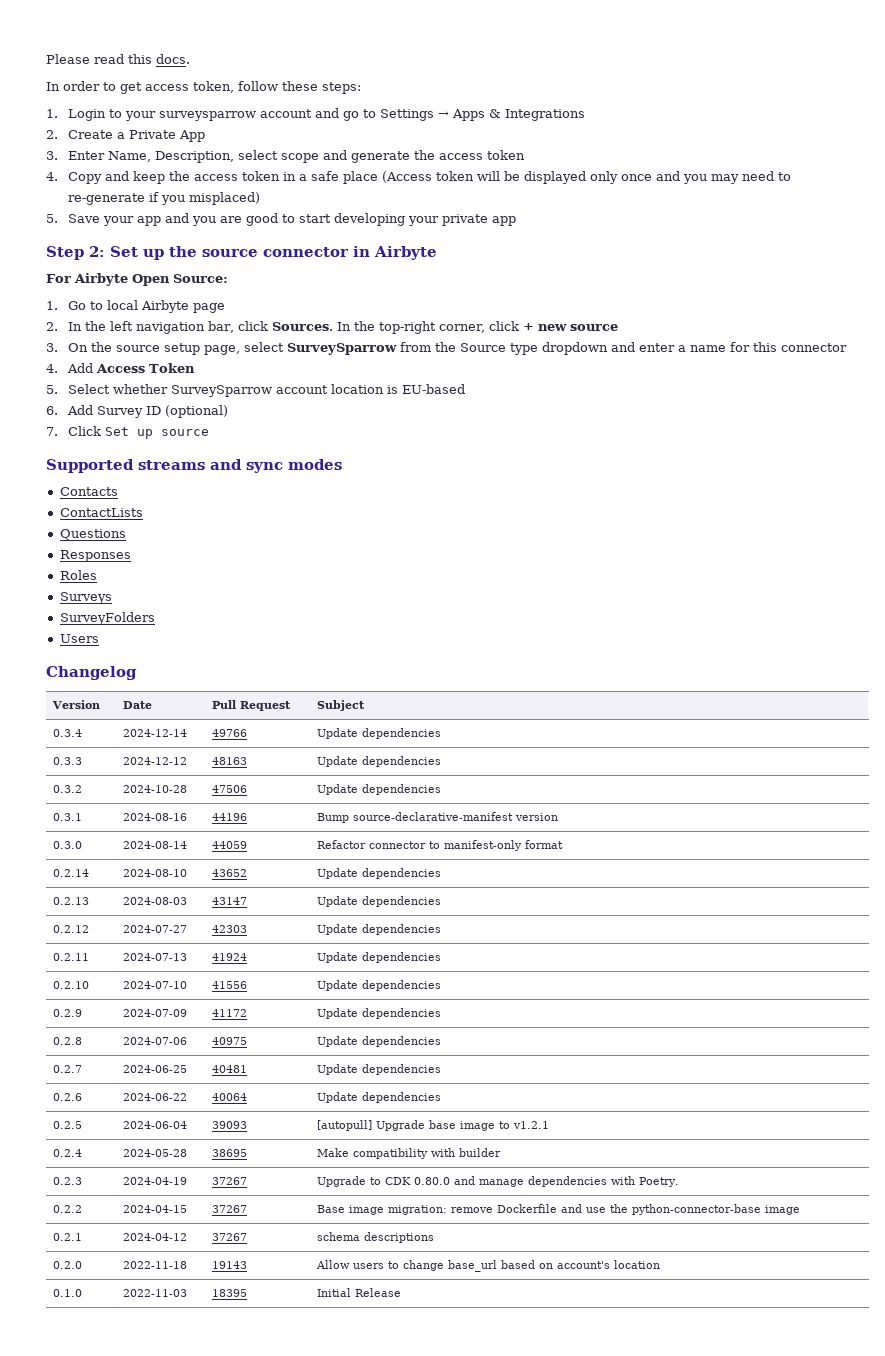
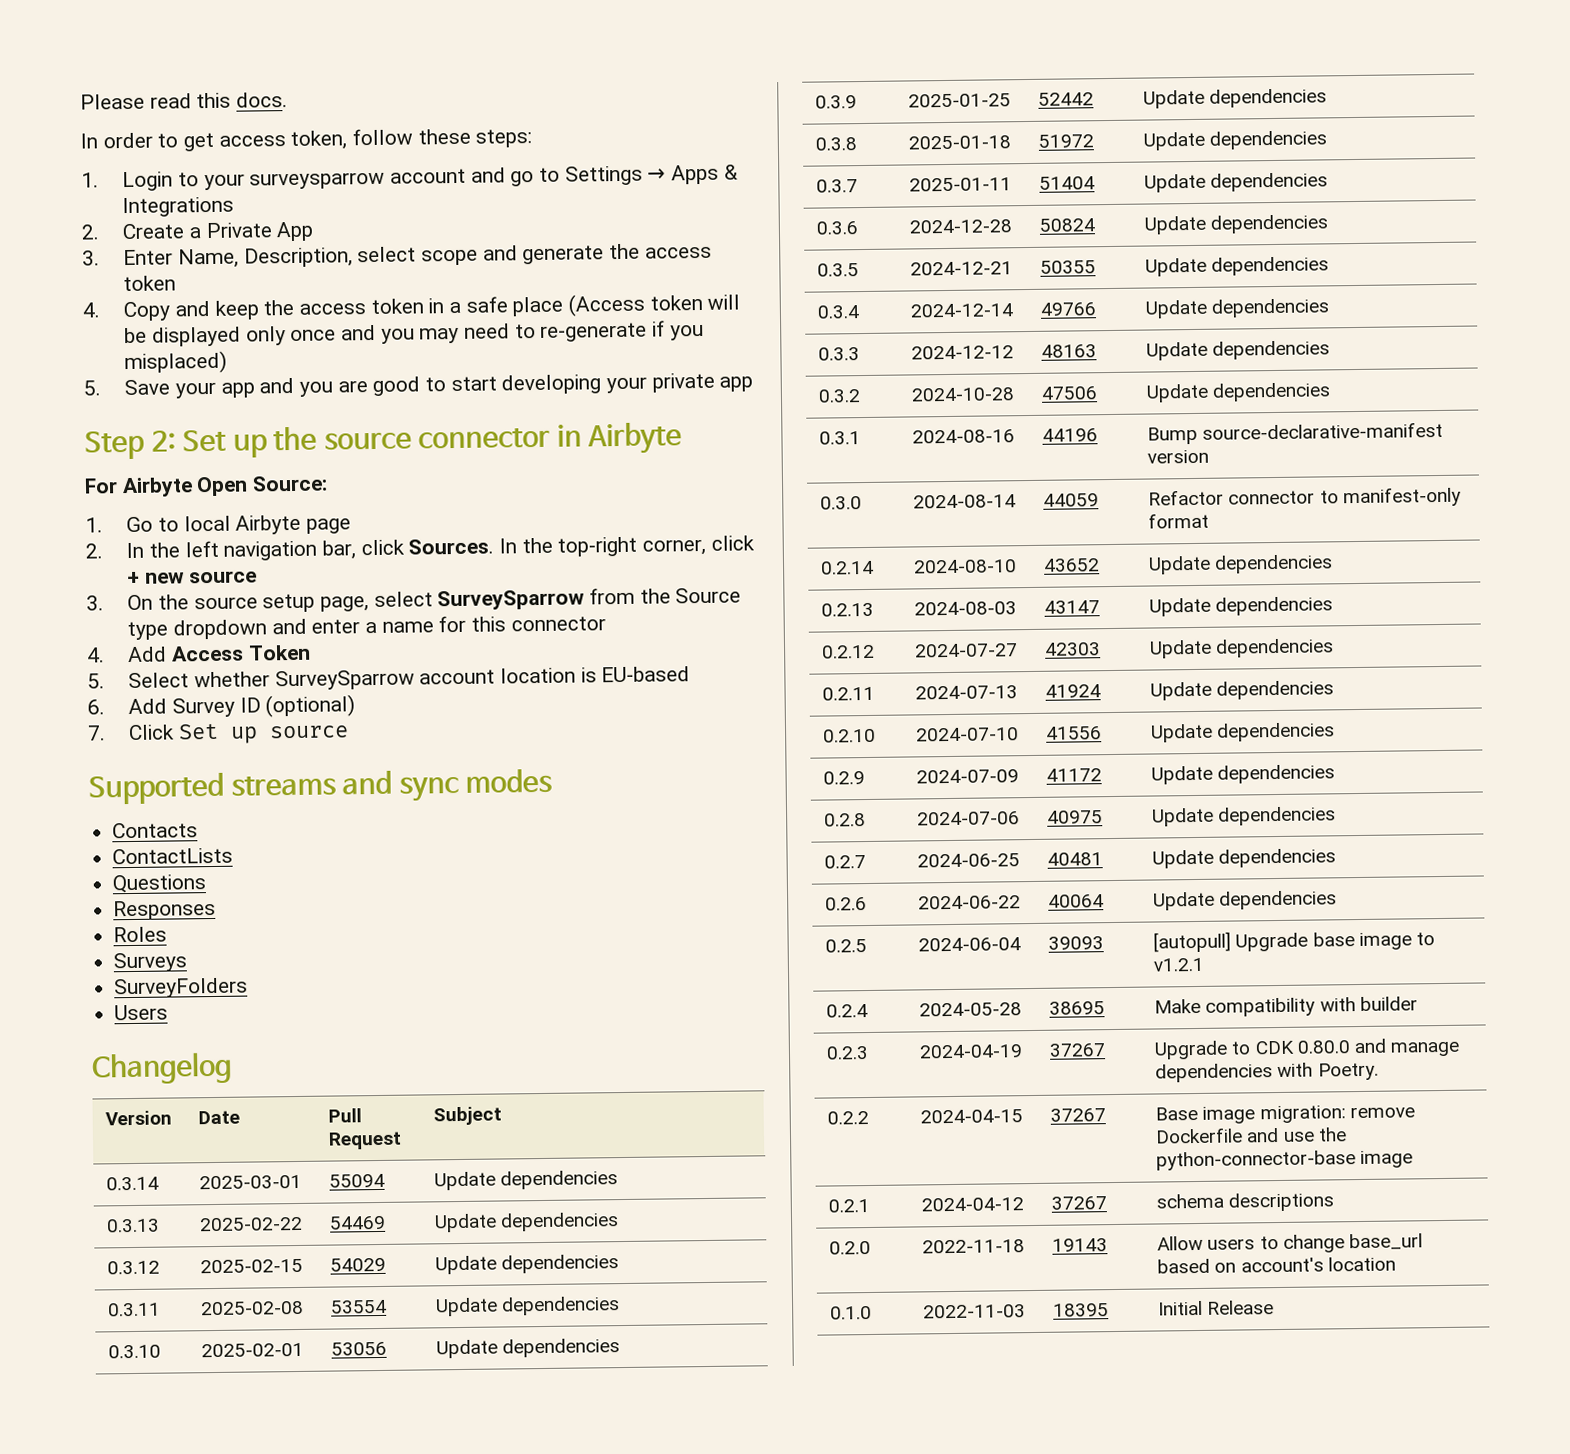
+ 0.3.14 | 2025-03-01 | 55094 | Update dependencies
+ 0.3.13 | 2025-02-22 | 54469 | Update dependencies
+ 0.3.12 | 2025-02-15 | 54029 | Update dependencies
+ 0.3.11 | 2025-02-08 | 53554 | Update dependencies
+ 0.3.10 | 2025-02-01 | 53056 | Update dependencies
+ 0.3.9 | 2025-01-25 | 52442 | Update dependencies
+ 0.3.8 | 2025-01-18 | 51972 | Update dependencies
+ 0.3.7 | 2025-01-11 | 51404 | Update dependencies
+ 0.3.6 | 2024-12-28 | 50824 | Update dependencies
+ 0.3.5 | 2024-12-21 | 50355 | Update dependencies

